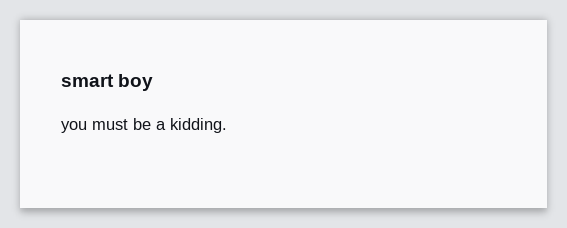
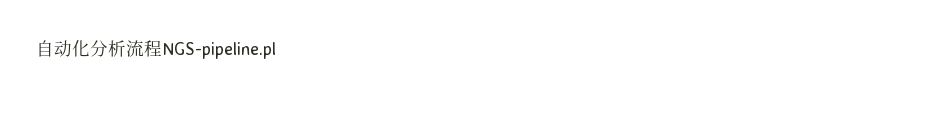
- smart boy
- you must be a kidding.
+ 自动化分析流程NGS-pipeline.pl

